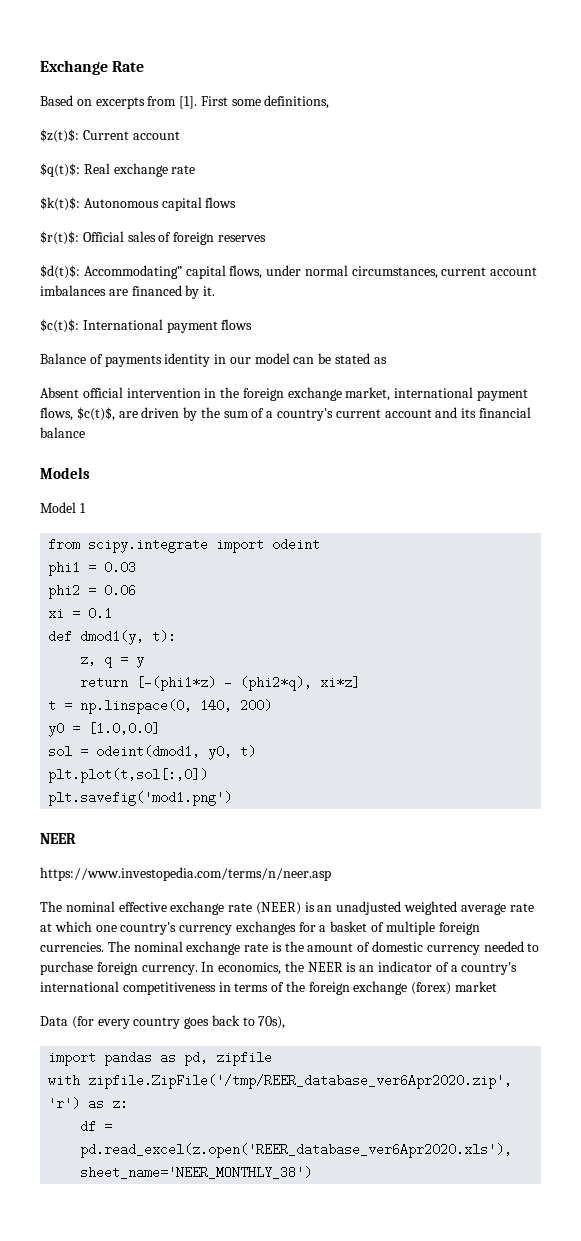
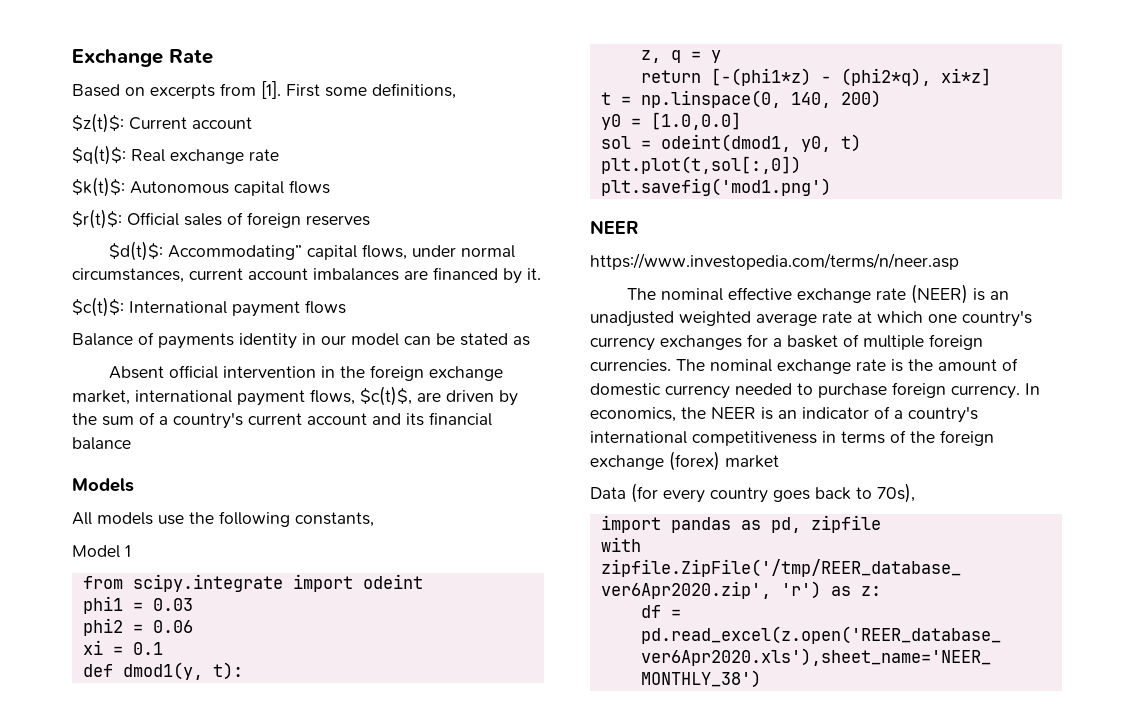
+ All models use the following constants,

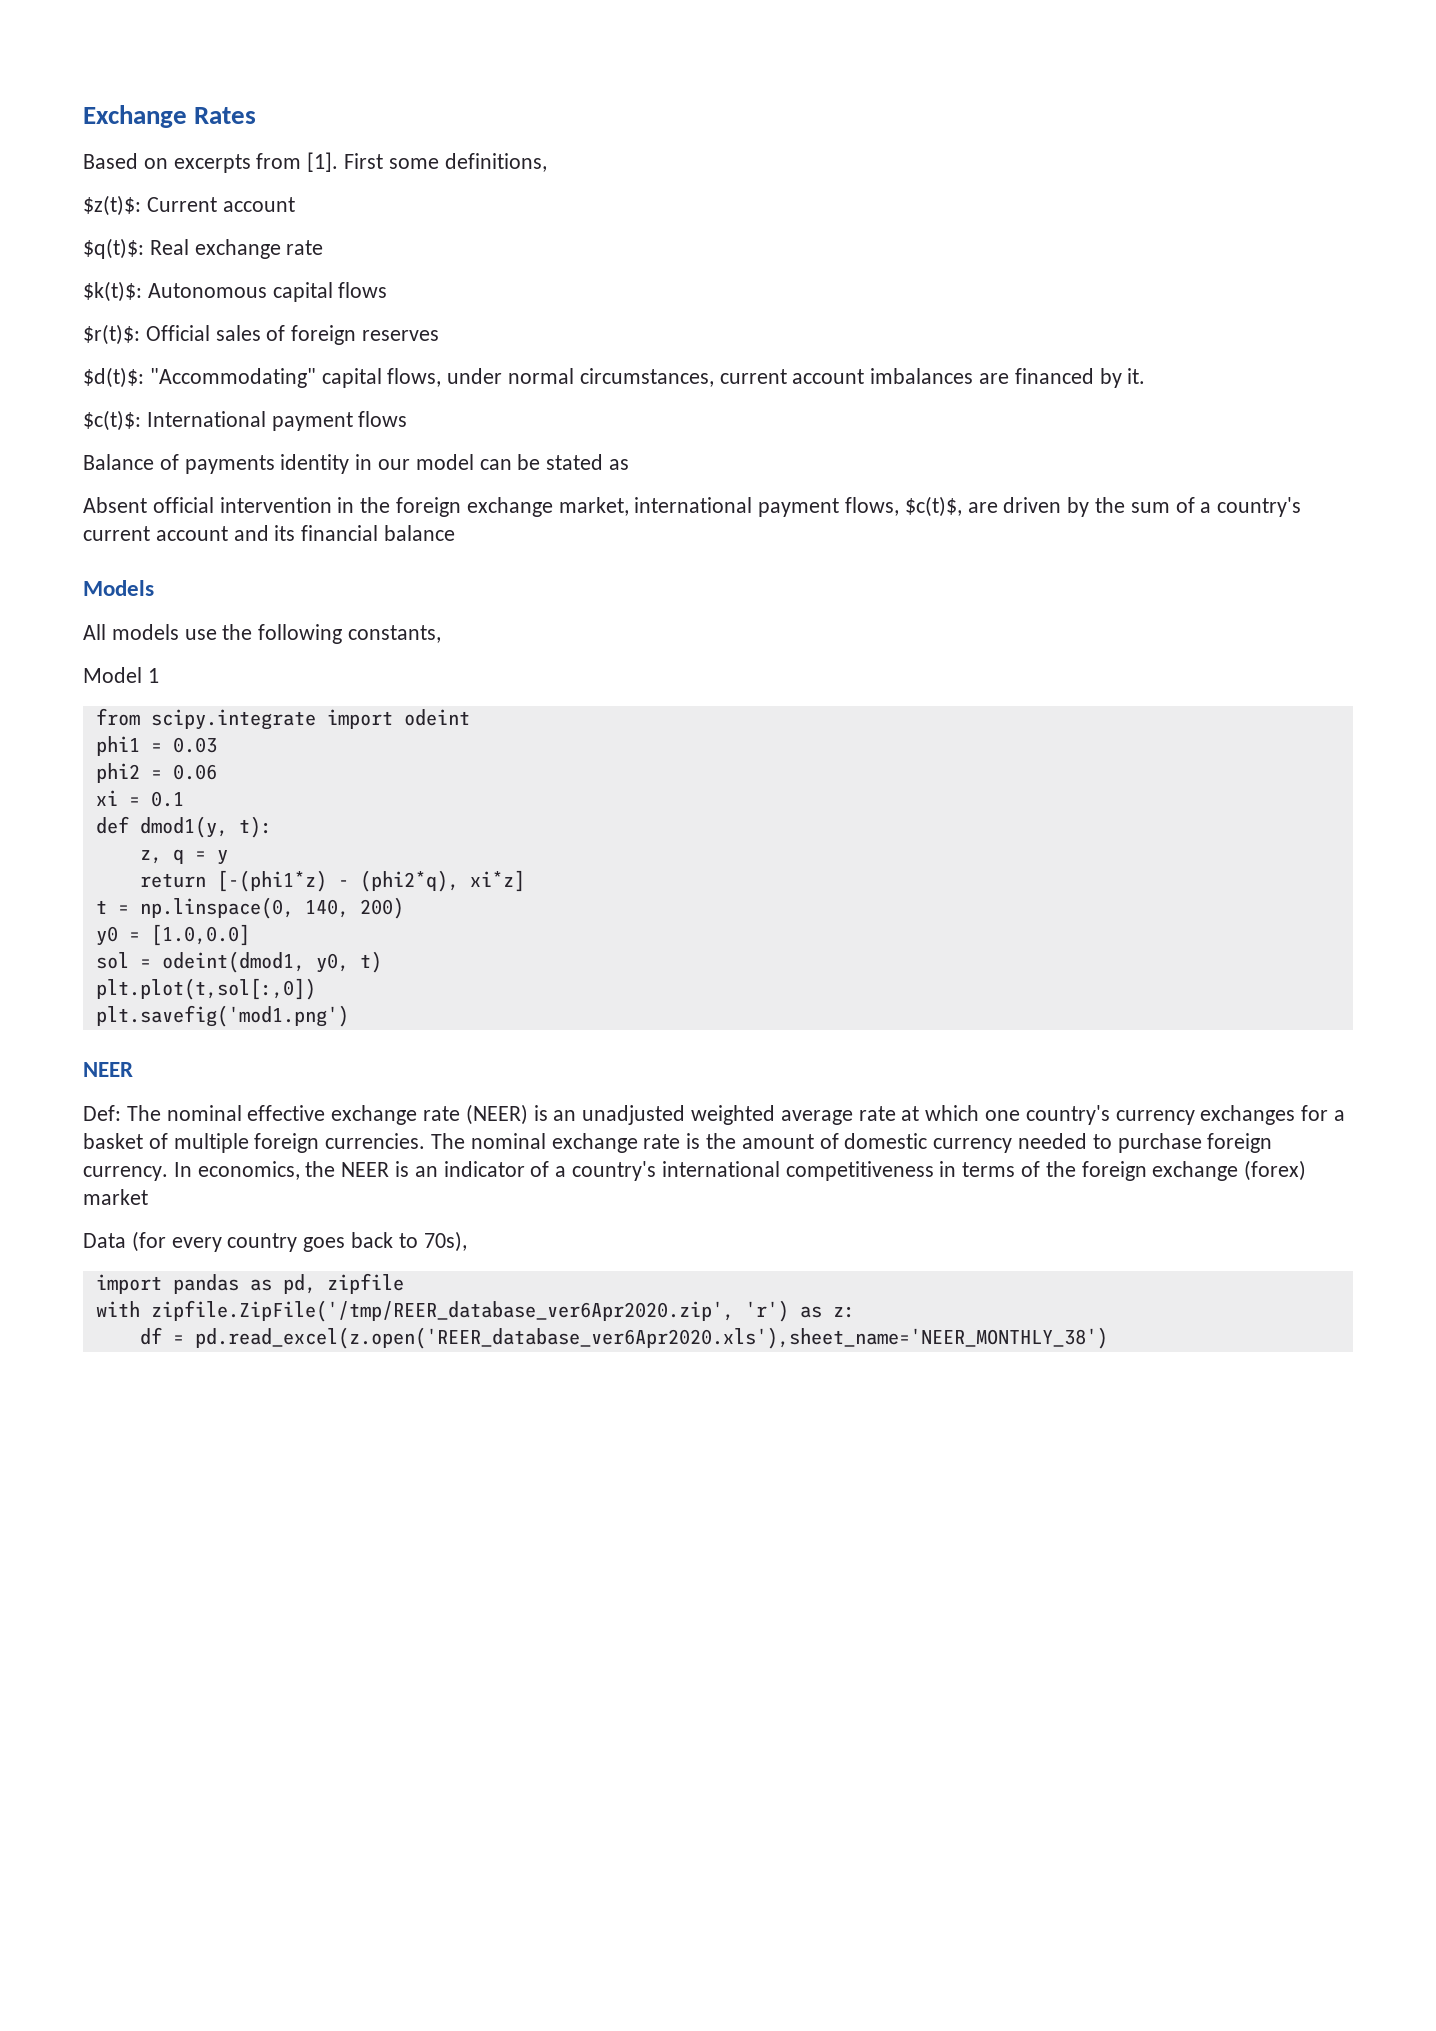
- Exchange Rate
+ Exchange Rates
- $d(t)$: Accommodating” capital flows, under normal circumstances, current account imbalances are financed by it.
+ $d(t)$: "Accommodating" capital flows, under normal circumstances, current account imbalances are financed by it.
- https://www.investopedia.com/terms/n/neer.asp
- The nominal effective exchange rate (NEER) is an unadjusted weighted average rate at which one country's currency exchanges for a basket of multiple foreign currencies.
+ Def: The nominal effective exchange rate (NEER) is an unadjusted weighted average rate at which one country's currency exchanges for a basket of multiple foreign currencies.

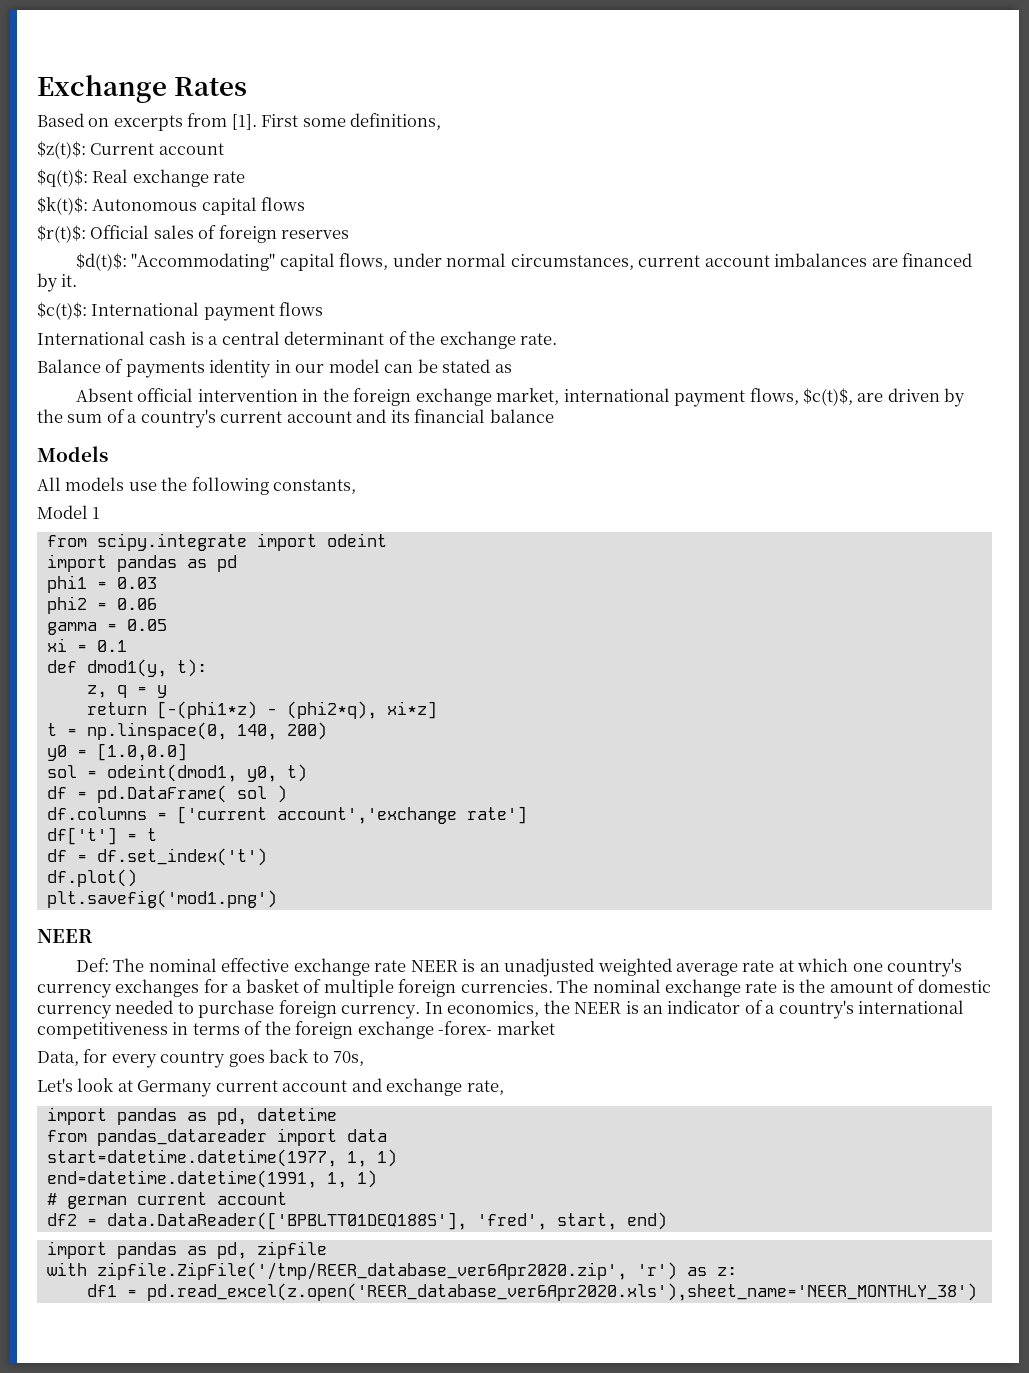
+ International cash is a central determinant of the exchange rate.
+ import pandas as pd
+ gamma = 0.05
- plt.plot(t,sol[:,0])
+ df = pd.DataFrame( sol )
+ df.columns = ['current account','exchange rate']
+ df['t'] = t
+ df = df.set_index('t')
+ df.plot()
- Def: The nominal effective exchange rate (NEER) is an unadjusted weighted average rate at which one country's currency exchanges for a basket of multiple foreign currencies.
+ Def: The nominal effective exchange rate NEER is an unadjusted weighted average rate at which one country's currency exchanges for a basket of multiple foreign currencies.
- In economics, the NEER is an indicator of a country's international competitiveness in terms of the foreign exchange (forex) market
+ In economics, the NEER is an indicator of a country's international competitiveness in terms of the foreign exchange -forex- market
- Data (for every country goes back to 70s),
+ Data, for every country goes back to 70s,
+ Let's look at Germany current account and exchange rate,
+ import pandas as pd, datetime
+ from pandas_datareader import data
+ start=datetime.datetime(1977, 1, 1)
+ end=datetime.datetime(1991, 1, 1)
+ # german current account
+ df2 = data.DataReader(['BPBLTT01DEQ188S'], 'fred', start, end)
- df = pd.read_excel(z.open('REER_database_ver6Apr2020.xls'),sheet_name='NEER_MONTHLY_38')
+ df1 = pd.read_excel(z.open('REER_database_ver6Apr2020.xls'),sheet_name='NEER_MONTHLY_38')

